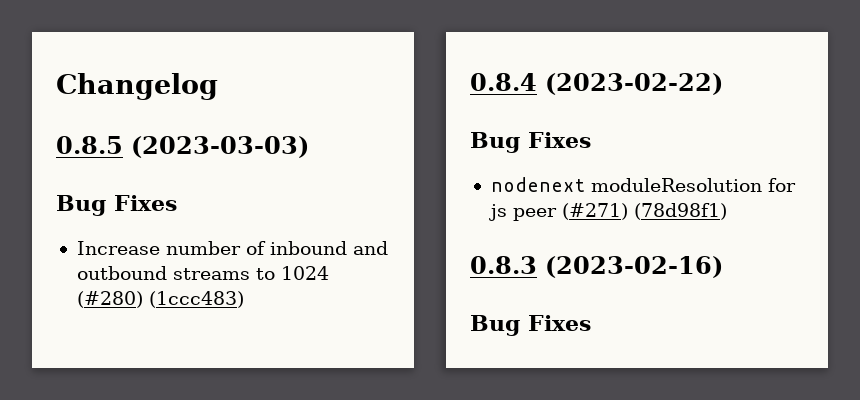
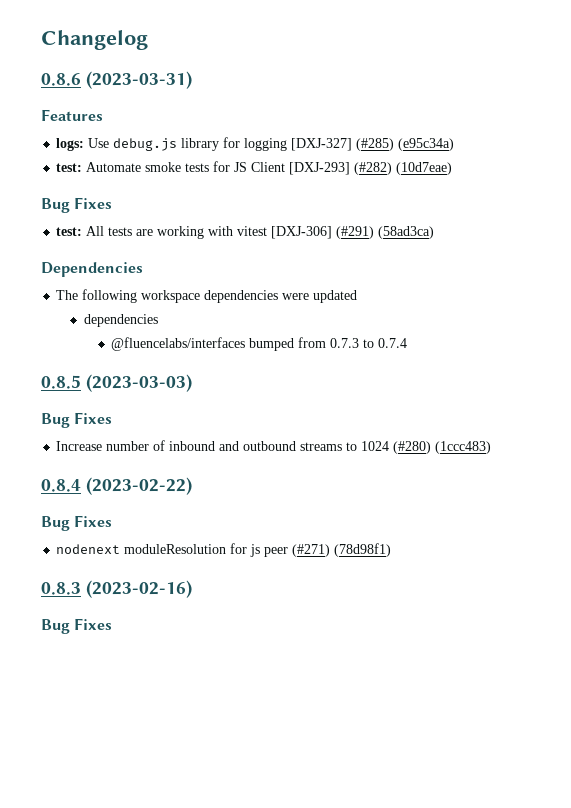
+ 0.8.6 (2023-03-31)
+ Features
+ logs: Use debug.js library for logging [DXJ-327] (#285) (e95c34a)
+ test: Automate smoke tests for JS Client [DXJ-293] (#282) (10d7eae)
+ Bug Fixes
+ test: All tests are working with vitest [DXJ-306] (#291) (58ad3ca)
+ Dependencies
+ The following workspace dependencies were updated
+ dependencies
+ @fluencelabs/interfaces bumped from 0.7.3 to 0.7.4

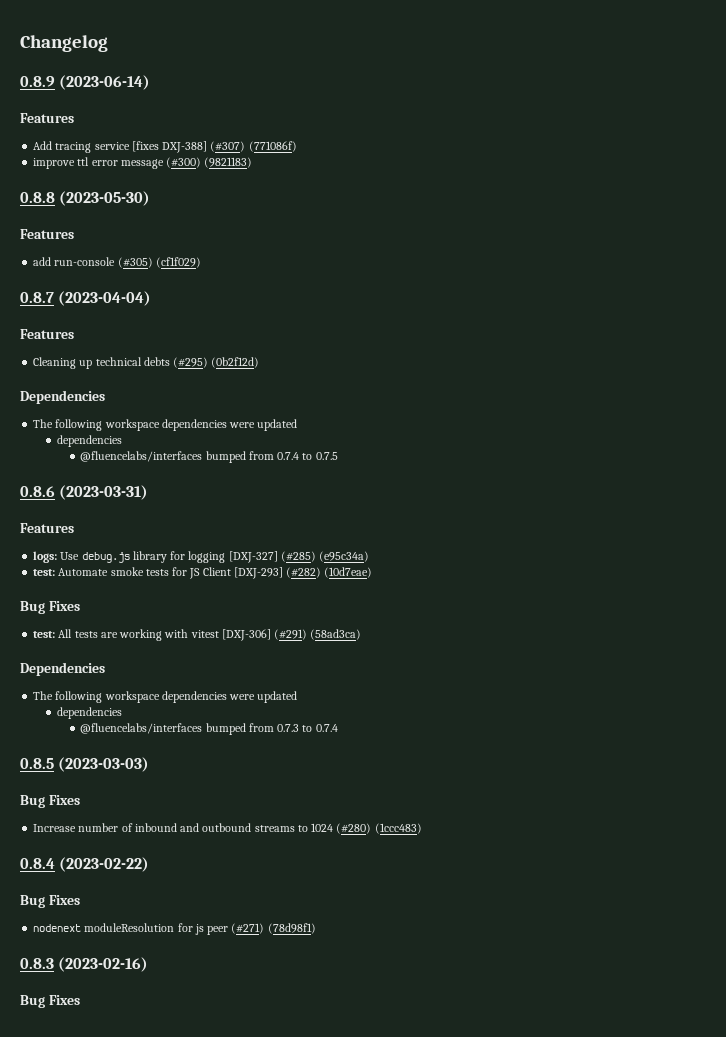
+ 0.8.9 (2023-06-14)
+ Features
+ Add tracing service [fixes DXJ-388] (#307) (771086f)
+ improve ttl error message (#300) (9821183)
+ 0.8.8 (2023-05-30)
+ Features
+ add run-console (#305) (cf1f029)
+ 0.8.7 (2023-04-04)
+ Features
+ Cleaning up technical debts (#295) (0b2f12d)
+ Dependencies
+ The following workspace dependencies were updated
+ dependencies
+ @fluencelabs/interfaces bumped from 0.7.4 to 0.7.5

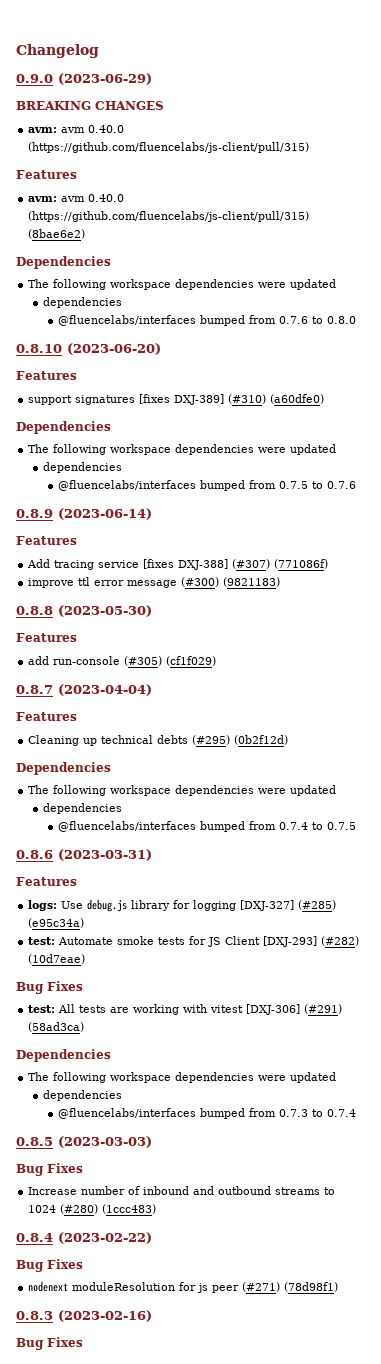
+ 0.9.0 (2023-06-29)
+ BREAKING CHANGES
+ avm: avm 0.40.0 (https://github.com/fluencelabs/js-client/pull/315)
+ Features
+ avm: avm 0.40.0 (https://github.com/fluencelabs/js-client/pull/315) (8bae6e2)
+ Dependencies
+ The following workspace dependencies were updated
+ dependencies
+ @fluencelabs/interfaces bumped from 0.7.6 to 0.8.0
+ 0.8.10 (2023-06-20)
+ Features
+ support signatures [fixes DXJ-389] (#310) (a60dfe0)
+ Dependencies
+ The following workspace dependencies were updated
+ dependencies
+ @fluencelabs/interfaces bumped from 0.7.5 to 0.7.6

